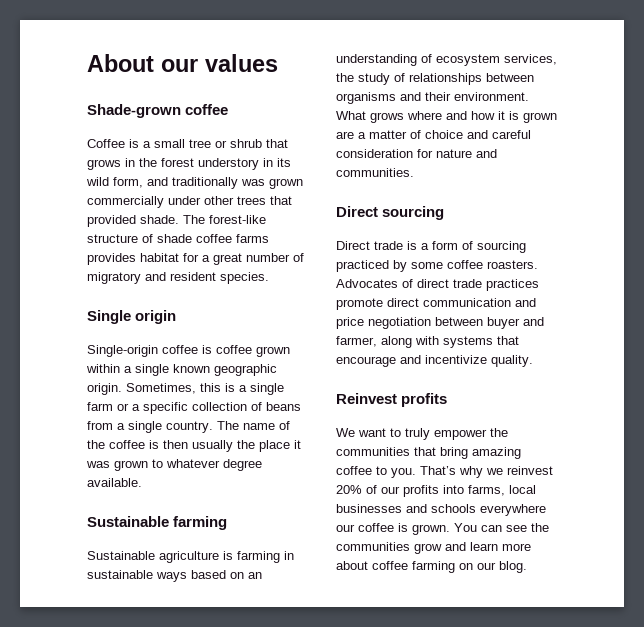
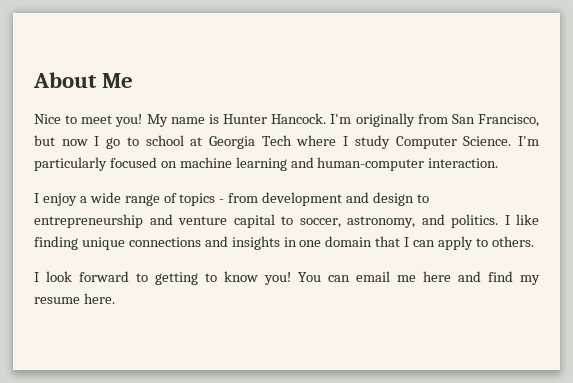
- About our values
- Shade-grown coffee
- Coffee is a small tree or shrub that grows in the forest understory in its wild form, and traditionally was grown commercially under other trees that provided shade. The forest-like structure of shade coffee farms provides habitat for a great number of migratory and resident species.
- Single origin
- Single-origin coffee is coffee grown within a single known geographic origin. Sometimes, this is a single farm or a specific collection of beans from a single country. The name of the coffee is then usually the place it was grown to whatever degree available.
- Sustainable farming
- Sustainable agriculture is farming in sustainable ways based on an understanding of ecosystem services, the study of relationships between organisms and their environment. What grows where and how it is grown are a matter of choice and careful consideration for nature and communities.
- Direct sourcing
- Direct trade is a form of sourcing practiced by some coffee roasters. Advocates of direct trade practices promote direct communication and price negotiation between buyer and farmer, along with systems that encourage and incentivize quality.
- Reinvest profits
- We want to truly empower the communities that bring amazing coffee to you. That’s why we reinvest 20% of our profits into farms, local businesses and schools everywhere our coffee is grown. You can see the communities grow and learn more about coffee farming on our blog.
+ About Me
+ Nice to meet you! My name is Hunter Hancock. I'm originally from San Francisco, but now I go to school at Georgia Tech where I study Computer Science. I'm particularly focused on machine learning and human-computer interaction.
+ I enjoy a wide range of topics - from development and design to entrepreneurship and venture capital to soccer, astronomy, and politics. I like finding unique connections and insights in one domain that I can apply to others.
+ I look forward to getting to know you! You can email me here and find my resume here.

